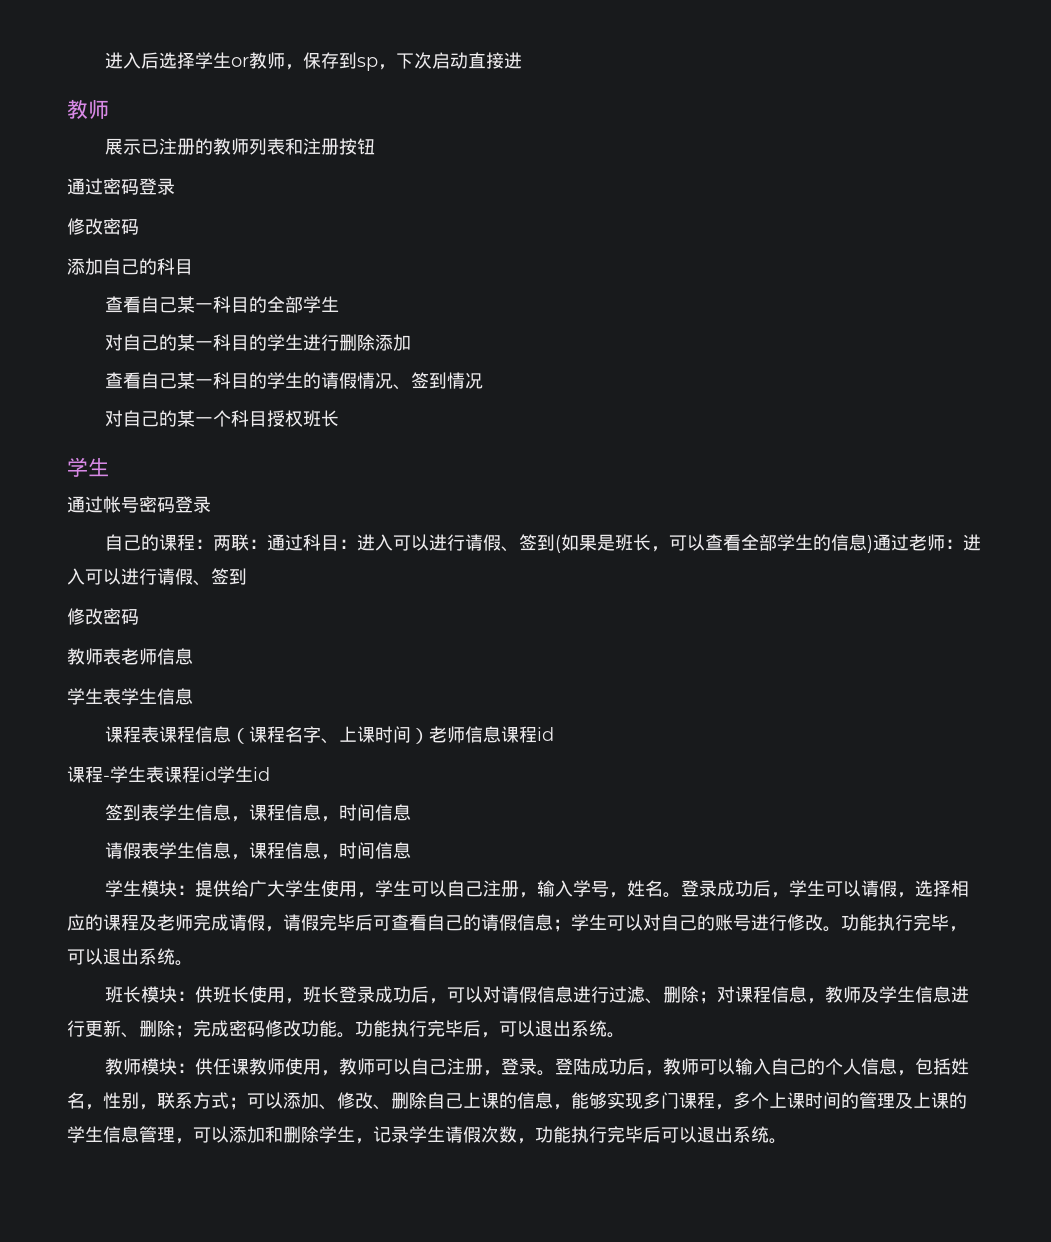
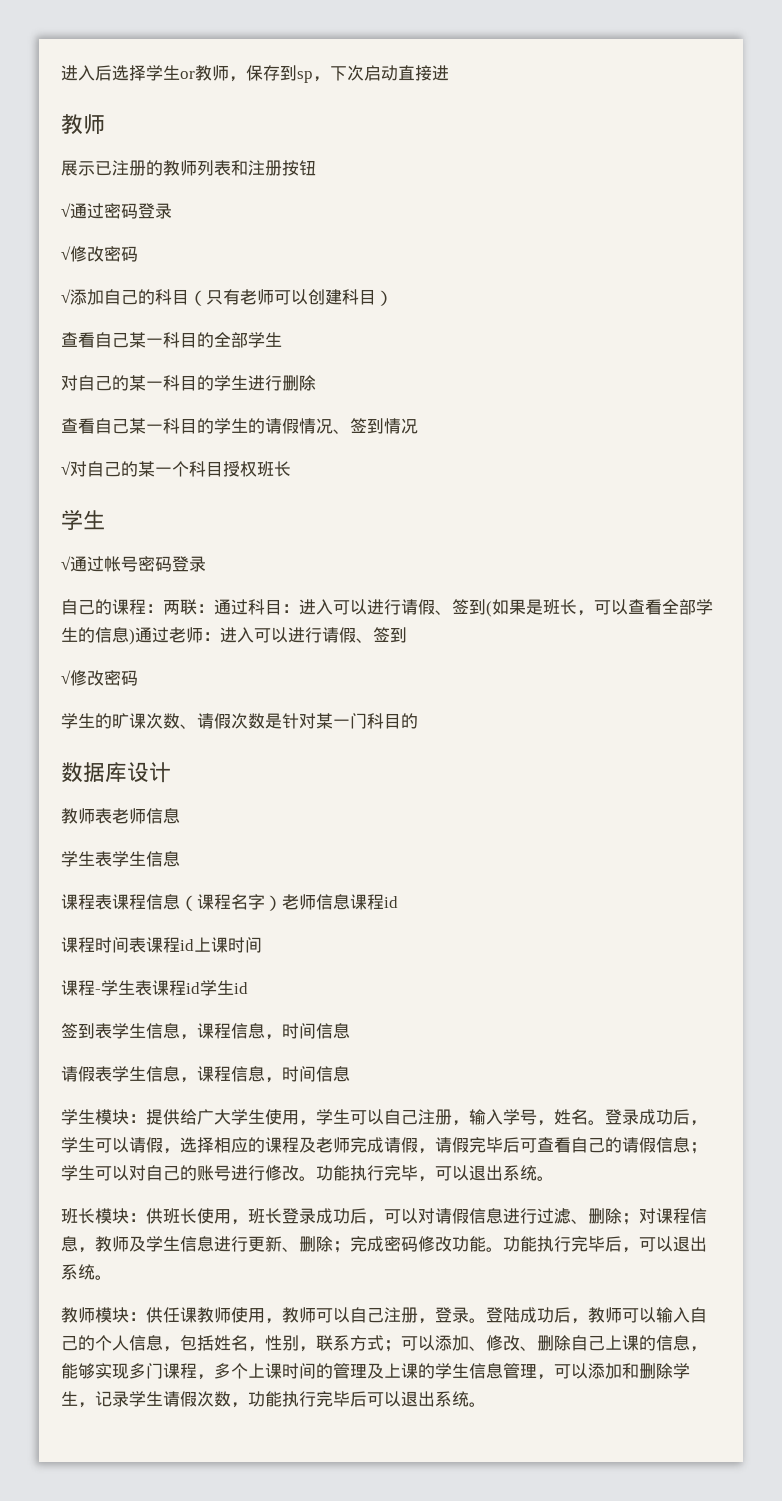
- 通过密码登录
- 修改密码
- 添加自己的科目
+ √通过密码登录
+ √修改密码
+ √添加自己的科目（只有老师可以创建科目）
- 对自己的某一科目的学生进行删除添加
+ 对自己的某一科目的学生进行删除
- 对自己的某一个科目授权班长
+ √对自己的某一个科目授权班长
- 通过帐号密码登录
+ √通过帐号密码登录
  自己的课程：两联：通过科目：进入可以进行请假、签到(如果是班长，可以查看全部学生的信息)通过老师：进入可以进行请假、签到
- 修改密码
+ √修改密码
+ 学生的旷课次数、请假次数是针对某一门科目的
+ 数据库设计
- 课程表课程信息（课程名字、上课时间）老师信息课程id
+ 课程表课程信息（课程名字）老师信息课程id
+ 课程时间表课程id上课时间

